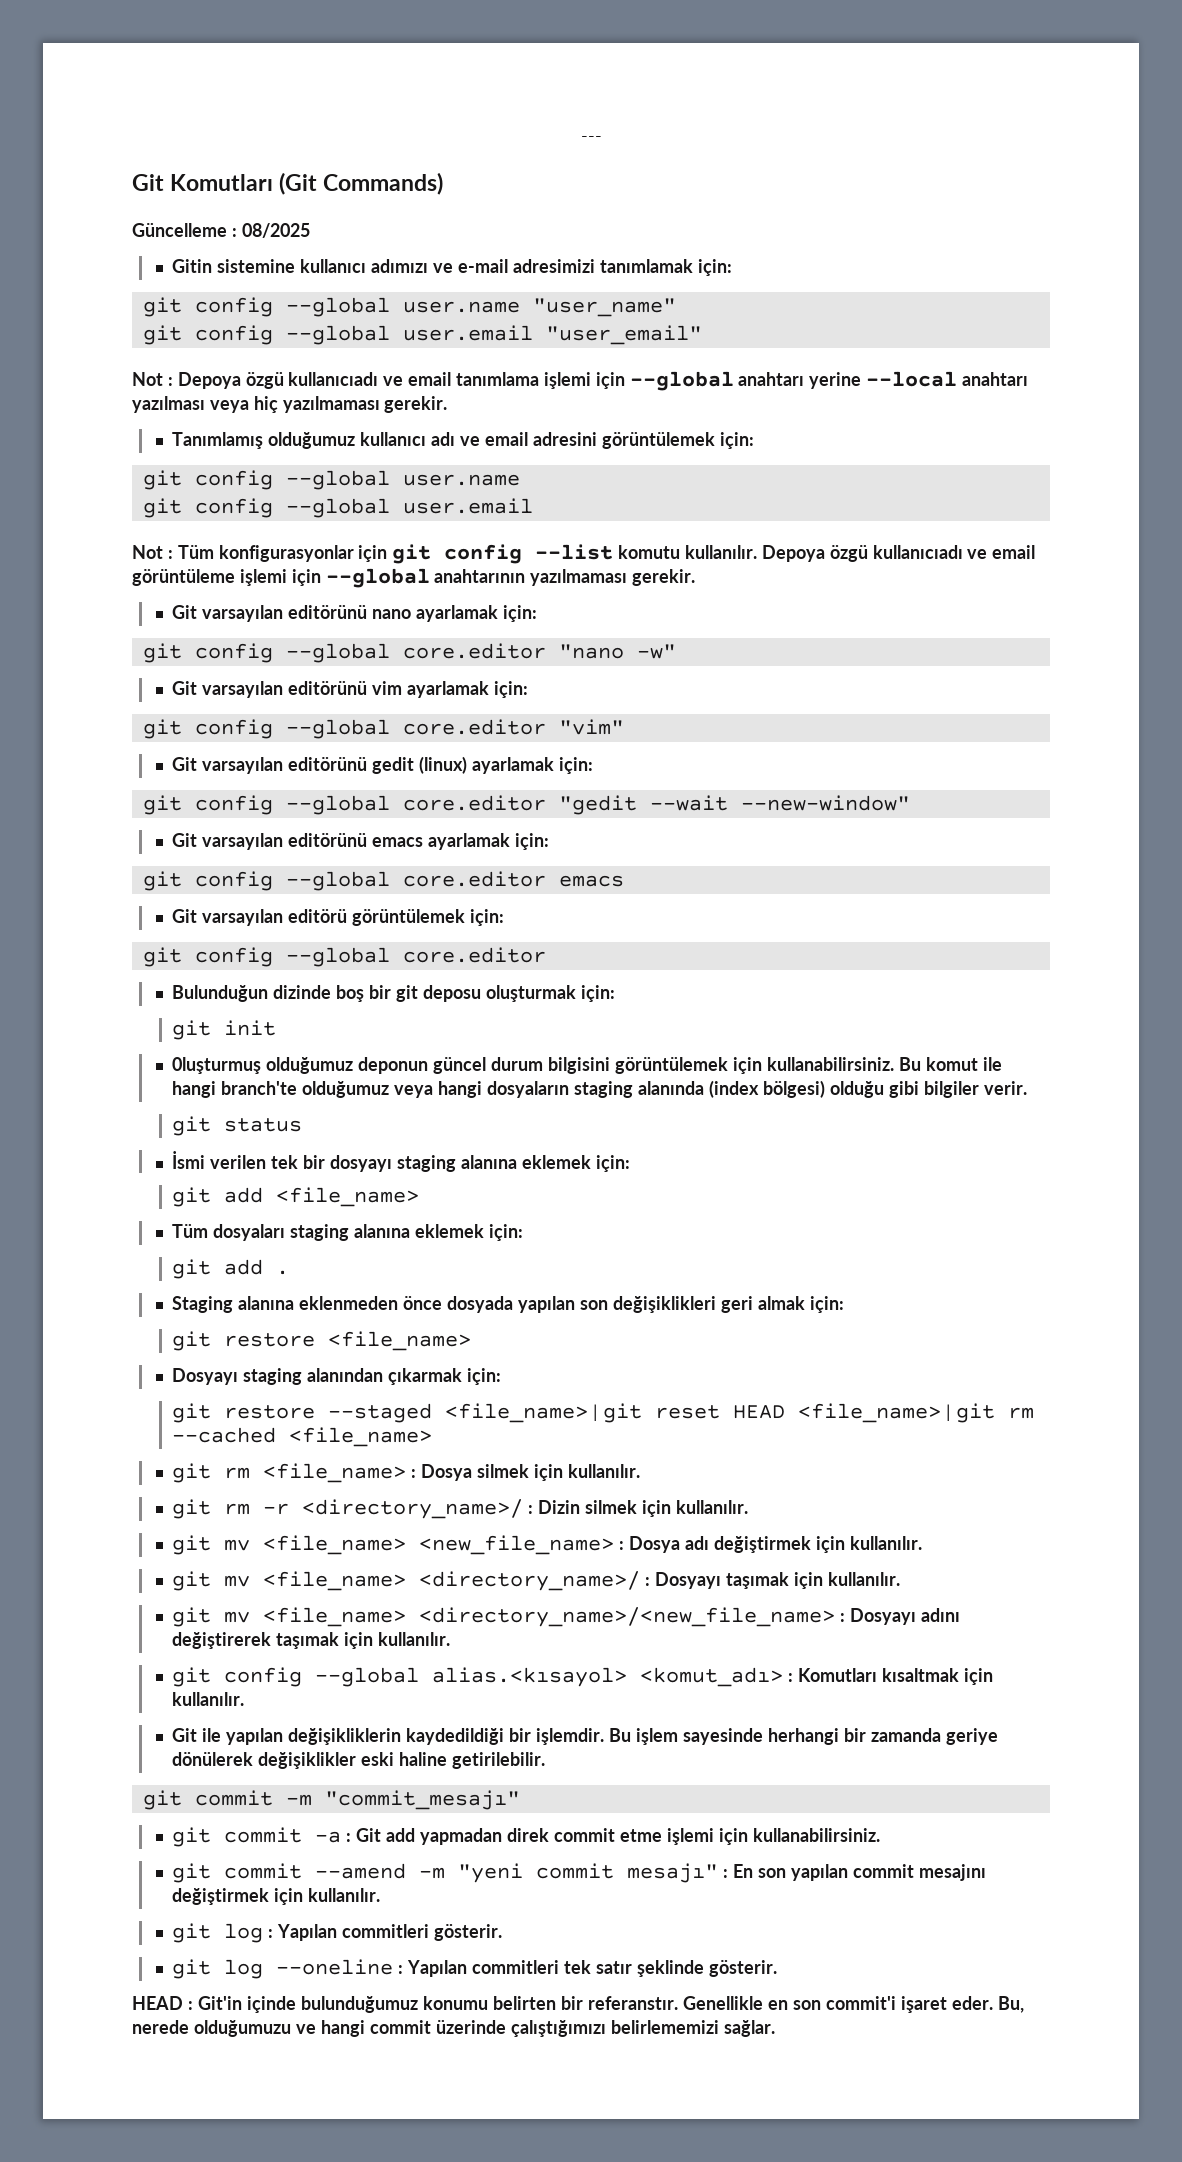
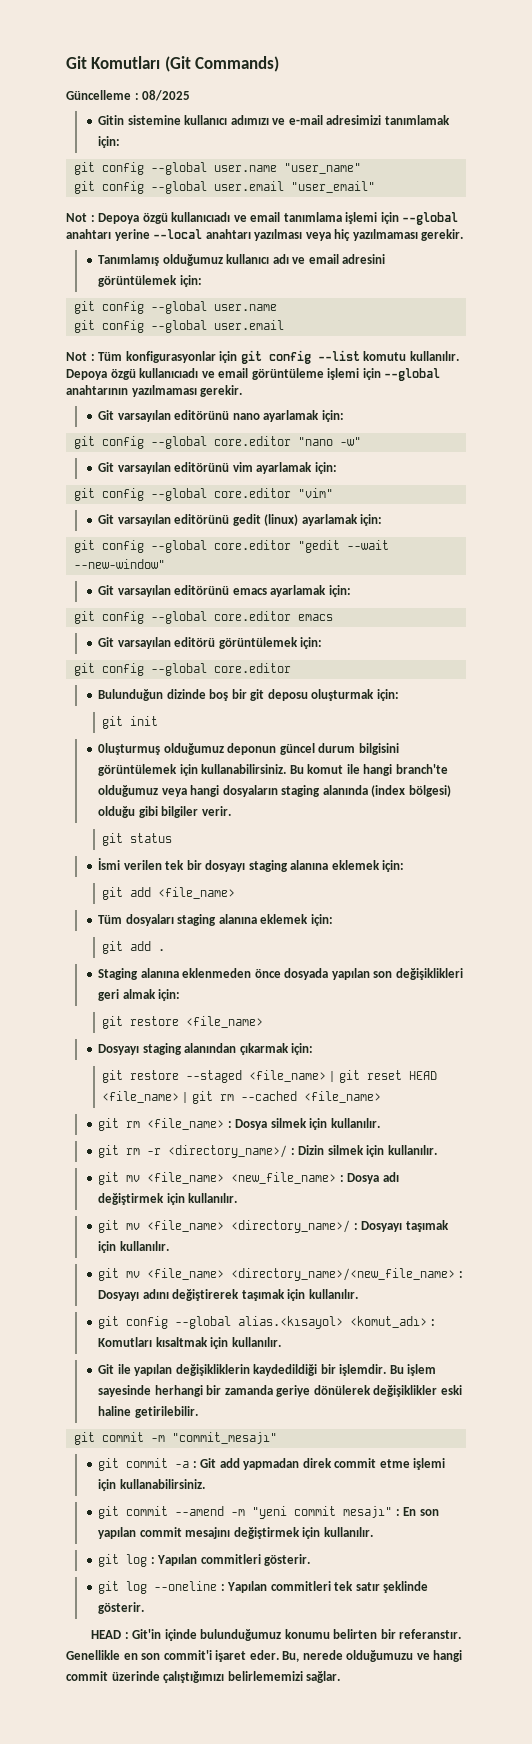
- ---

